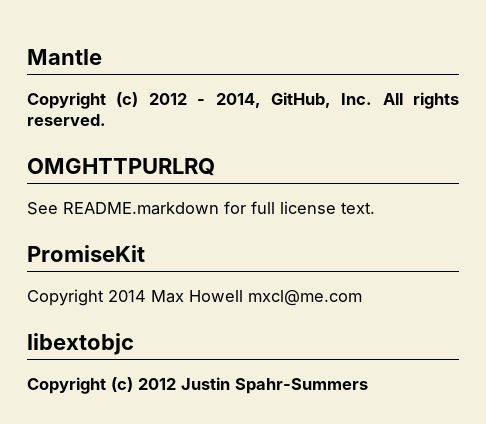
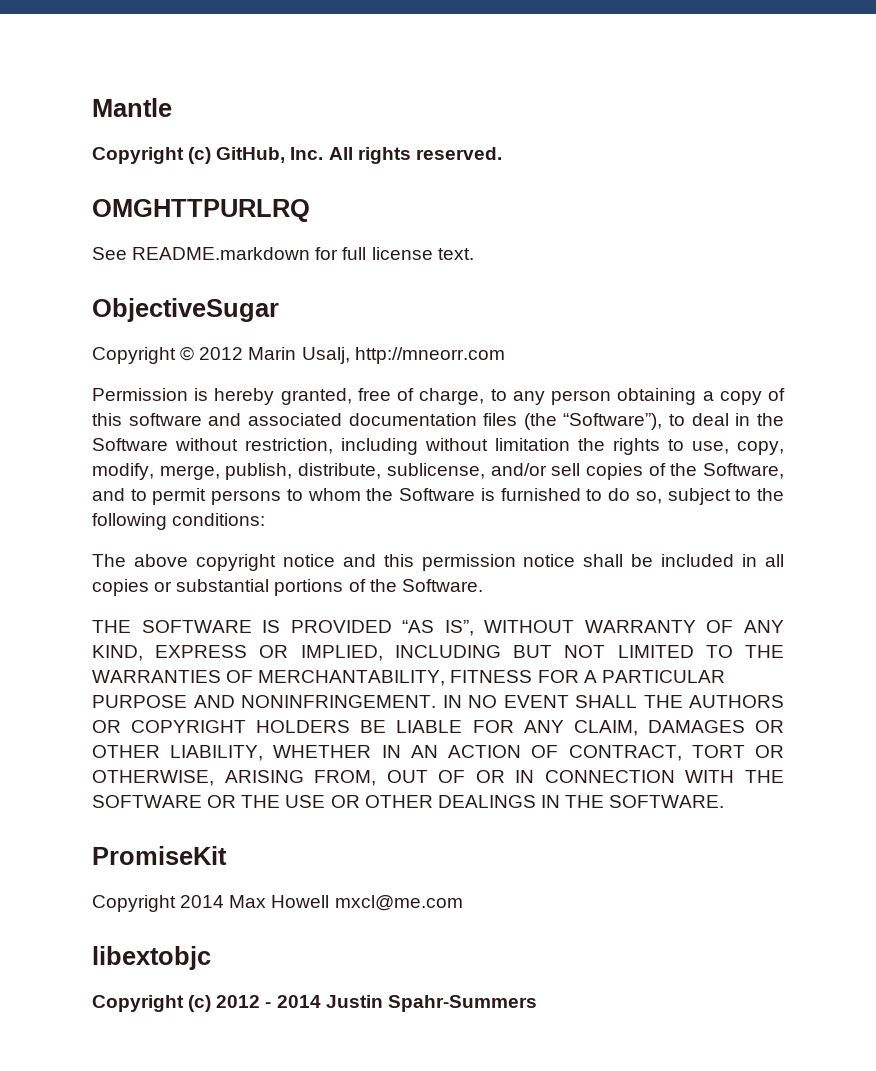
- Copyright (c) 2012 - 2014, GitHub, Inc. All rights reserved.
+ Copyright (c) GitHub, Inc. All rights reserved.
+ ObjectiveSugar
+ Copyright © 2012 Marin Usalj, http://mneorr.com
+ Permission is hereby granted, free of charge, to any person obtaining a copy of this software and associated documentation files (the “Software”), to deal in the Software without restriction, including without limitation the rights to use, copy, modify, merge, publish, distribute, sublicense, and/or sell copies of the Software, and to permit persons to whom the Software is furnished to do so, subject to the following conditions:
+ The above copyright notice and this permission notice shall be included in all copies or substantial portions of the Software.
+ THE SOFTWARE IS PROVIDED “AS IS”, WITHOUT WARRANTY OF ANY KIND, EXPRESS OR IMPLIED, INCLUDING BUT NOT LIMITED TO THE WARRANTIES OF MERCHANTABILITY, FITNESS FOR A PARTICULAR PURPOSE AND NONINFRINGEMENT. IN NO EVENT SHALL THE AUTHORS OR COPYRIGHT HOLDERS BE LIABLE FOR ANY CLAIM, DAMAGES OR OTHER LIABILITY, WHETHER IN AN ACTION OF CONTRACT, TORT OR OTHERWISE, ARISING FROM, OUT OF OR IN CONNECTION WITH THE SOFTWARE OR THE USE OR OTHER DEALINGS IN THE SOFTWARE.
- Copyright (c) 2012 Justin Spahr-Summers
+ Copyright (c) 2012 - 2014 Justin Spahr-Summers

